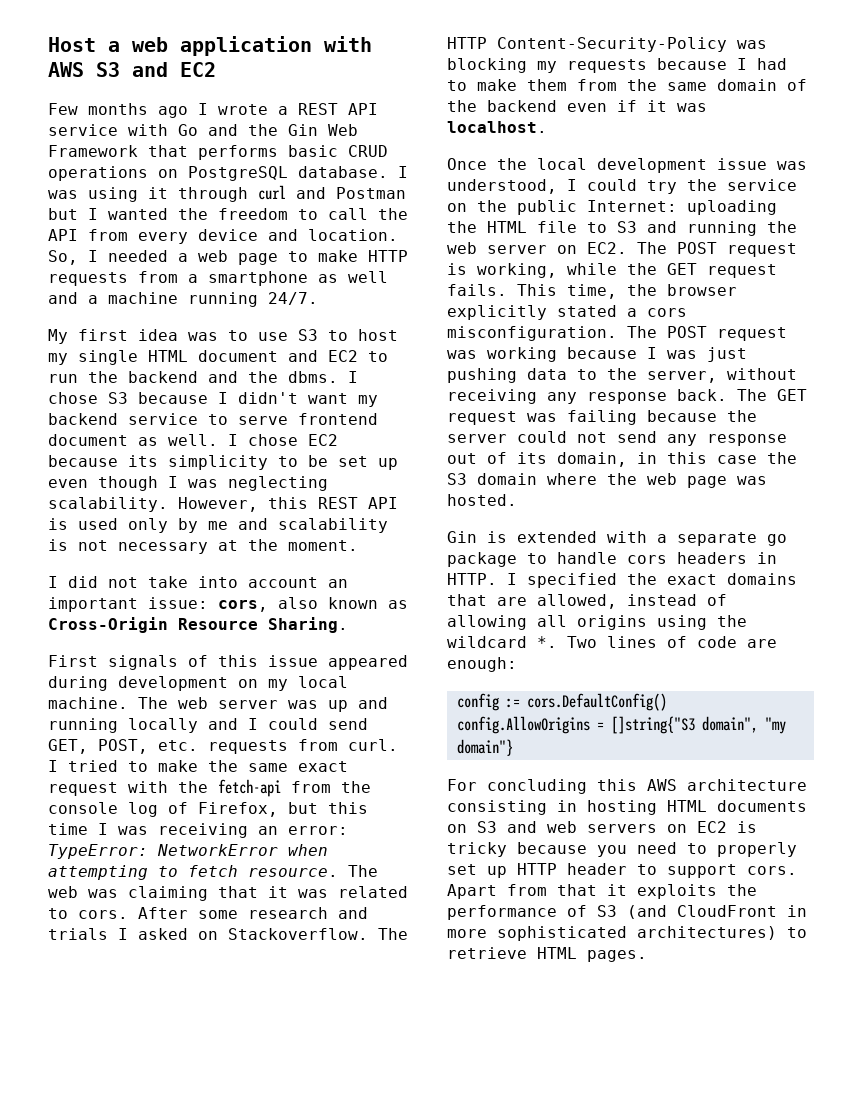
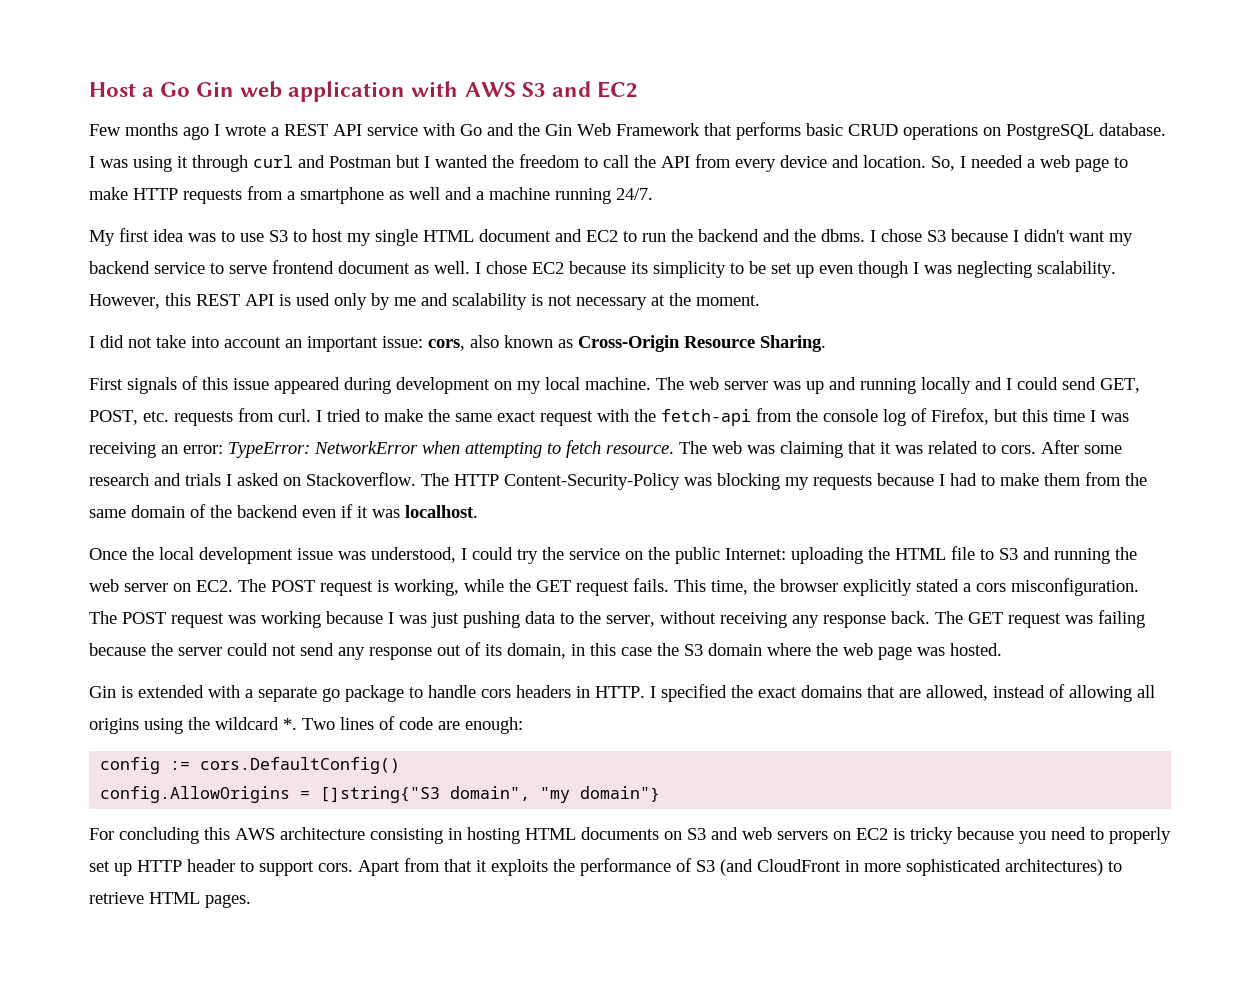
- Host a web application with AWS S3 and EC2
+ Host a Go Gin web application with AWS S3 and EC2

